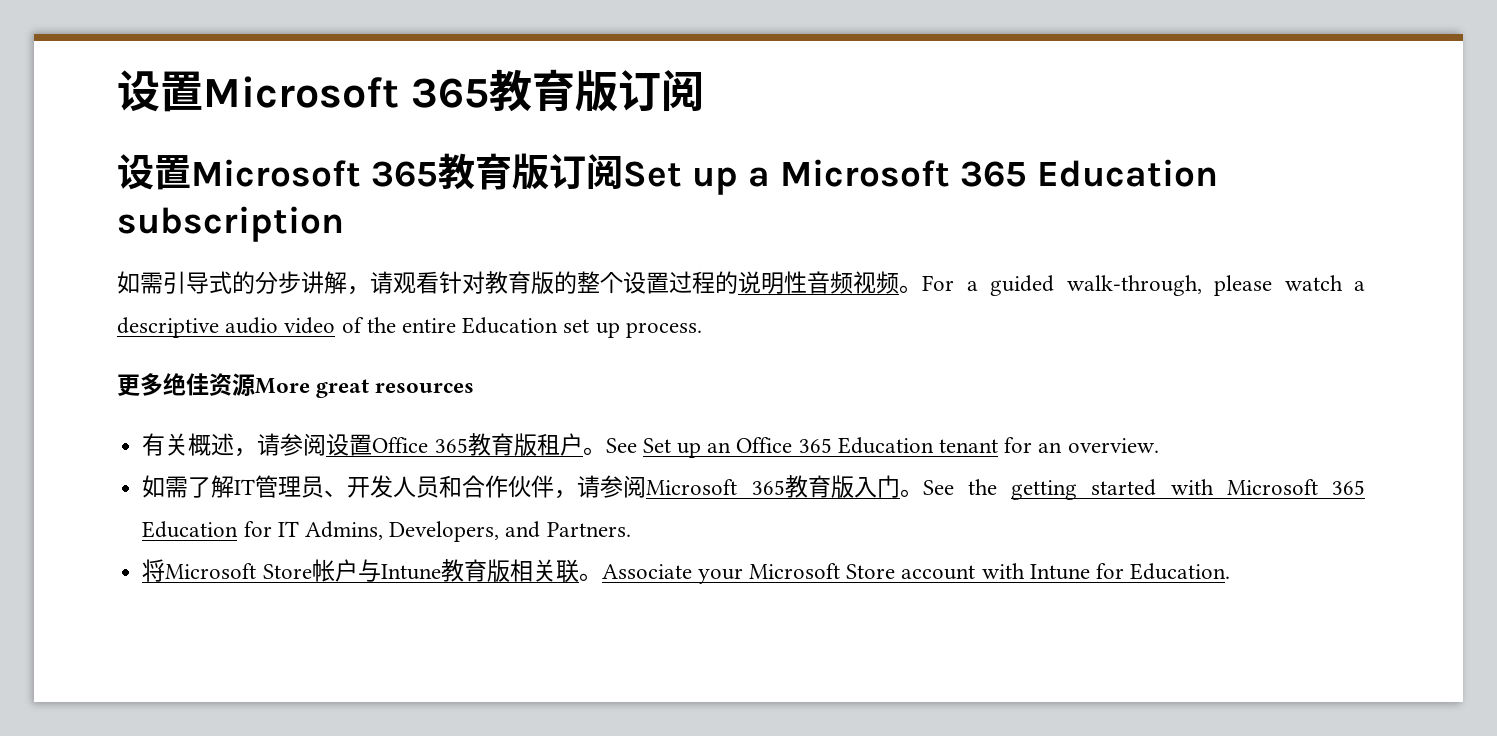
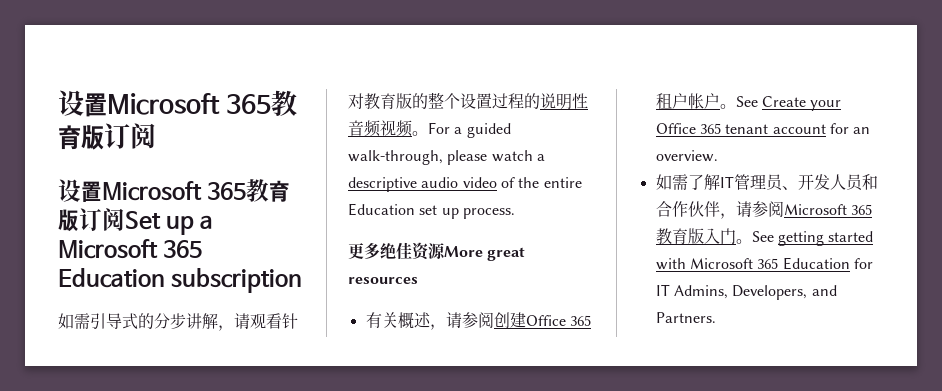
- 有关概述，请参阅设置Office 365教育版租户。See Set up an Office 365 Education tenant for an overview.
+ 有关概述，请参阅创建Office 365租户帐户。See Create your Office 365 tenant account for an overview.
- See the getting started with Microsoft 365 Education for IT Admins, Developers, and Partners.
+ See getting started with Microsoft 365 Education for IT Admins, Developers, and Partners.
- 将Microsoft Store帐户与Intune教育版相关联。Associate your Microsoft Store account with Intune for Education.

